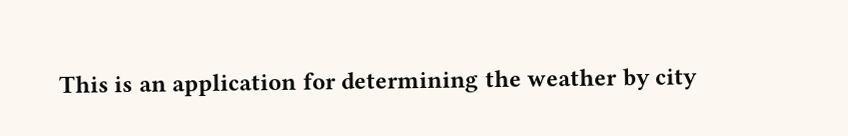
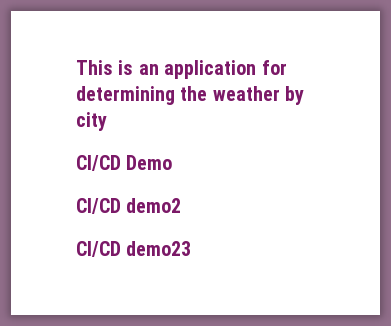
+ CI/CD Demo
+ CI/CD demo2
+ CI/CD demo23

